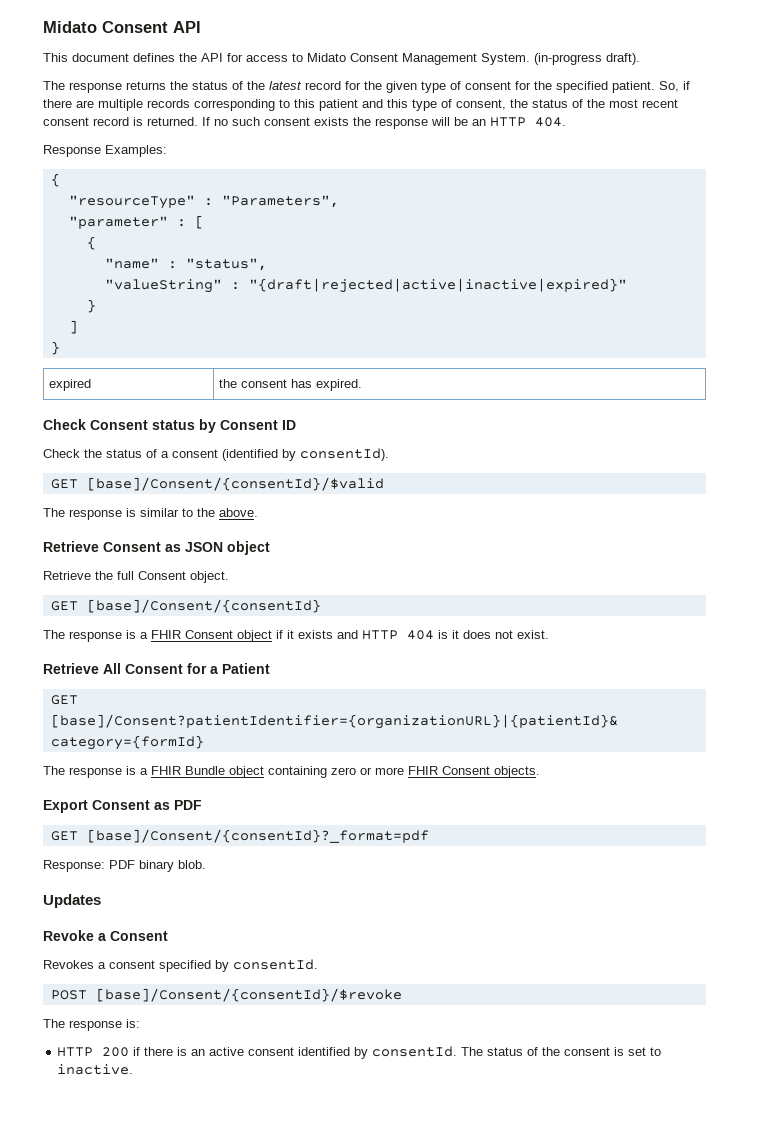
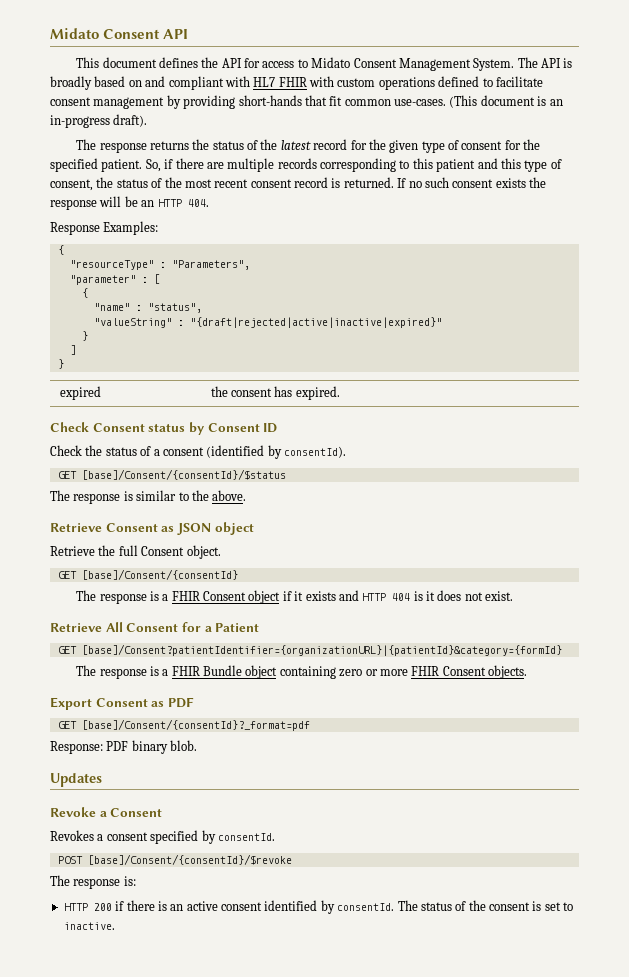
- (in-progress draft).
+ The API is broadly based on and compliant with HL7 FHIR with custom operations defined to facilitate consent management by providing short-hands that fit common use-cases. (This document is an in-progress draft).
- GET [base]/Consent/{consentId}/$valid
+ GET [base]/Consent/{consentId}/$status

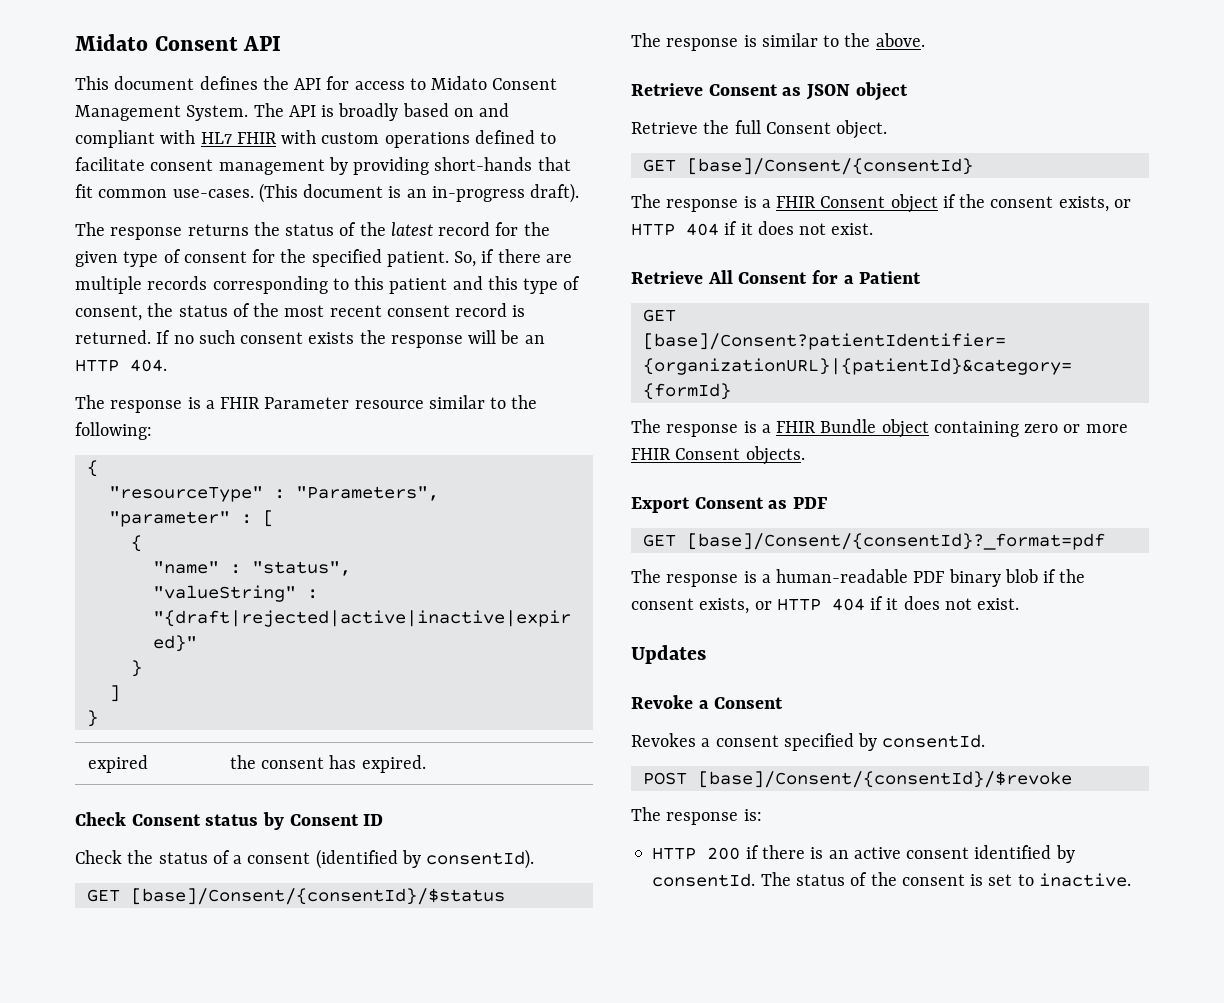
- Response Examples:
+ The response is a FHIR Parameter resource similar to the following:
- The response is a FHIR Consent object if it exists and HTTP 404 is it does not exist.
+ The response is a FHIR Consent object if the consent exists, or HTTP 404 if it does not exist.
- Response: PDF binary blob.
+ The response is a human-readable PDF binary blob if the consent exists, or HTTP 404 if it does not exist.

